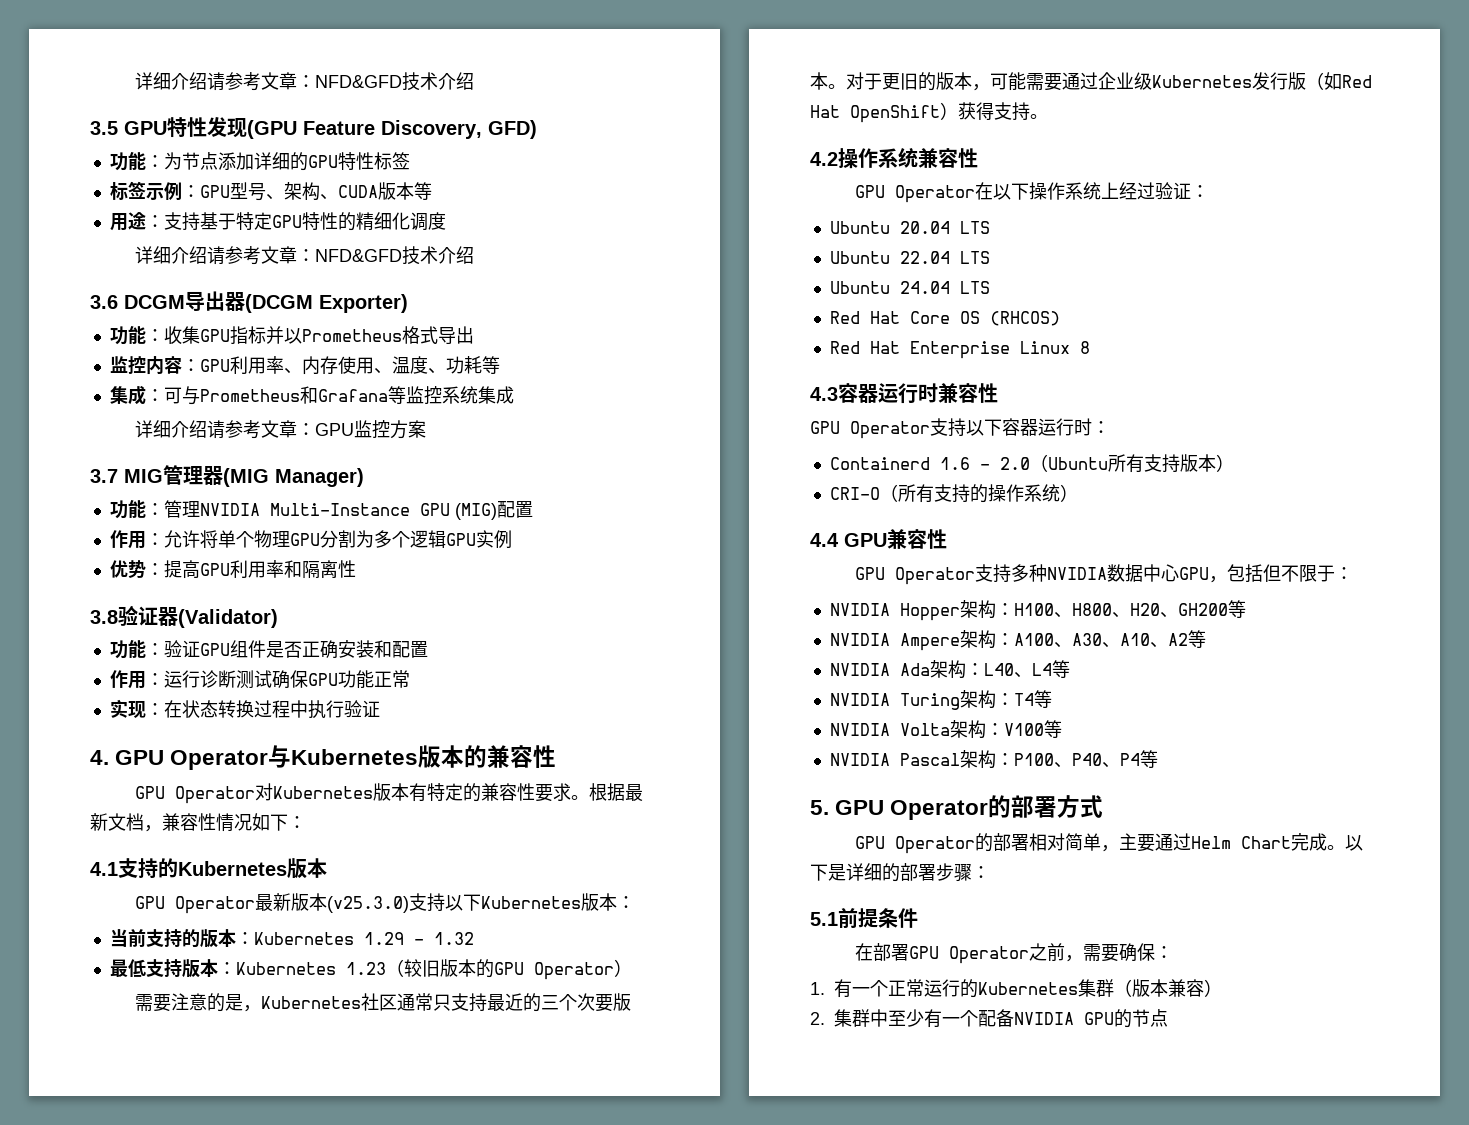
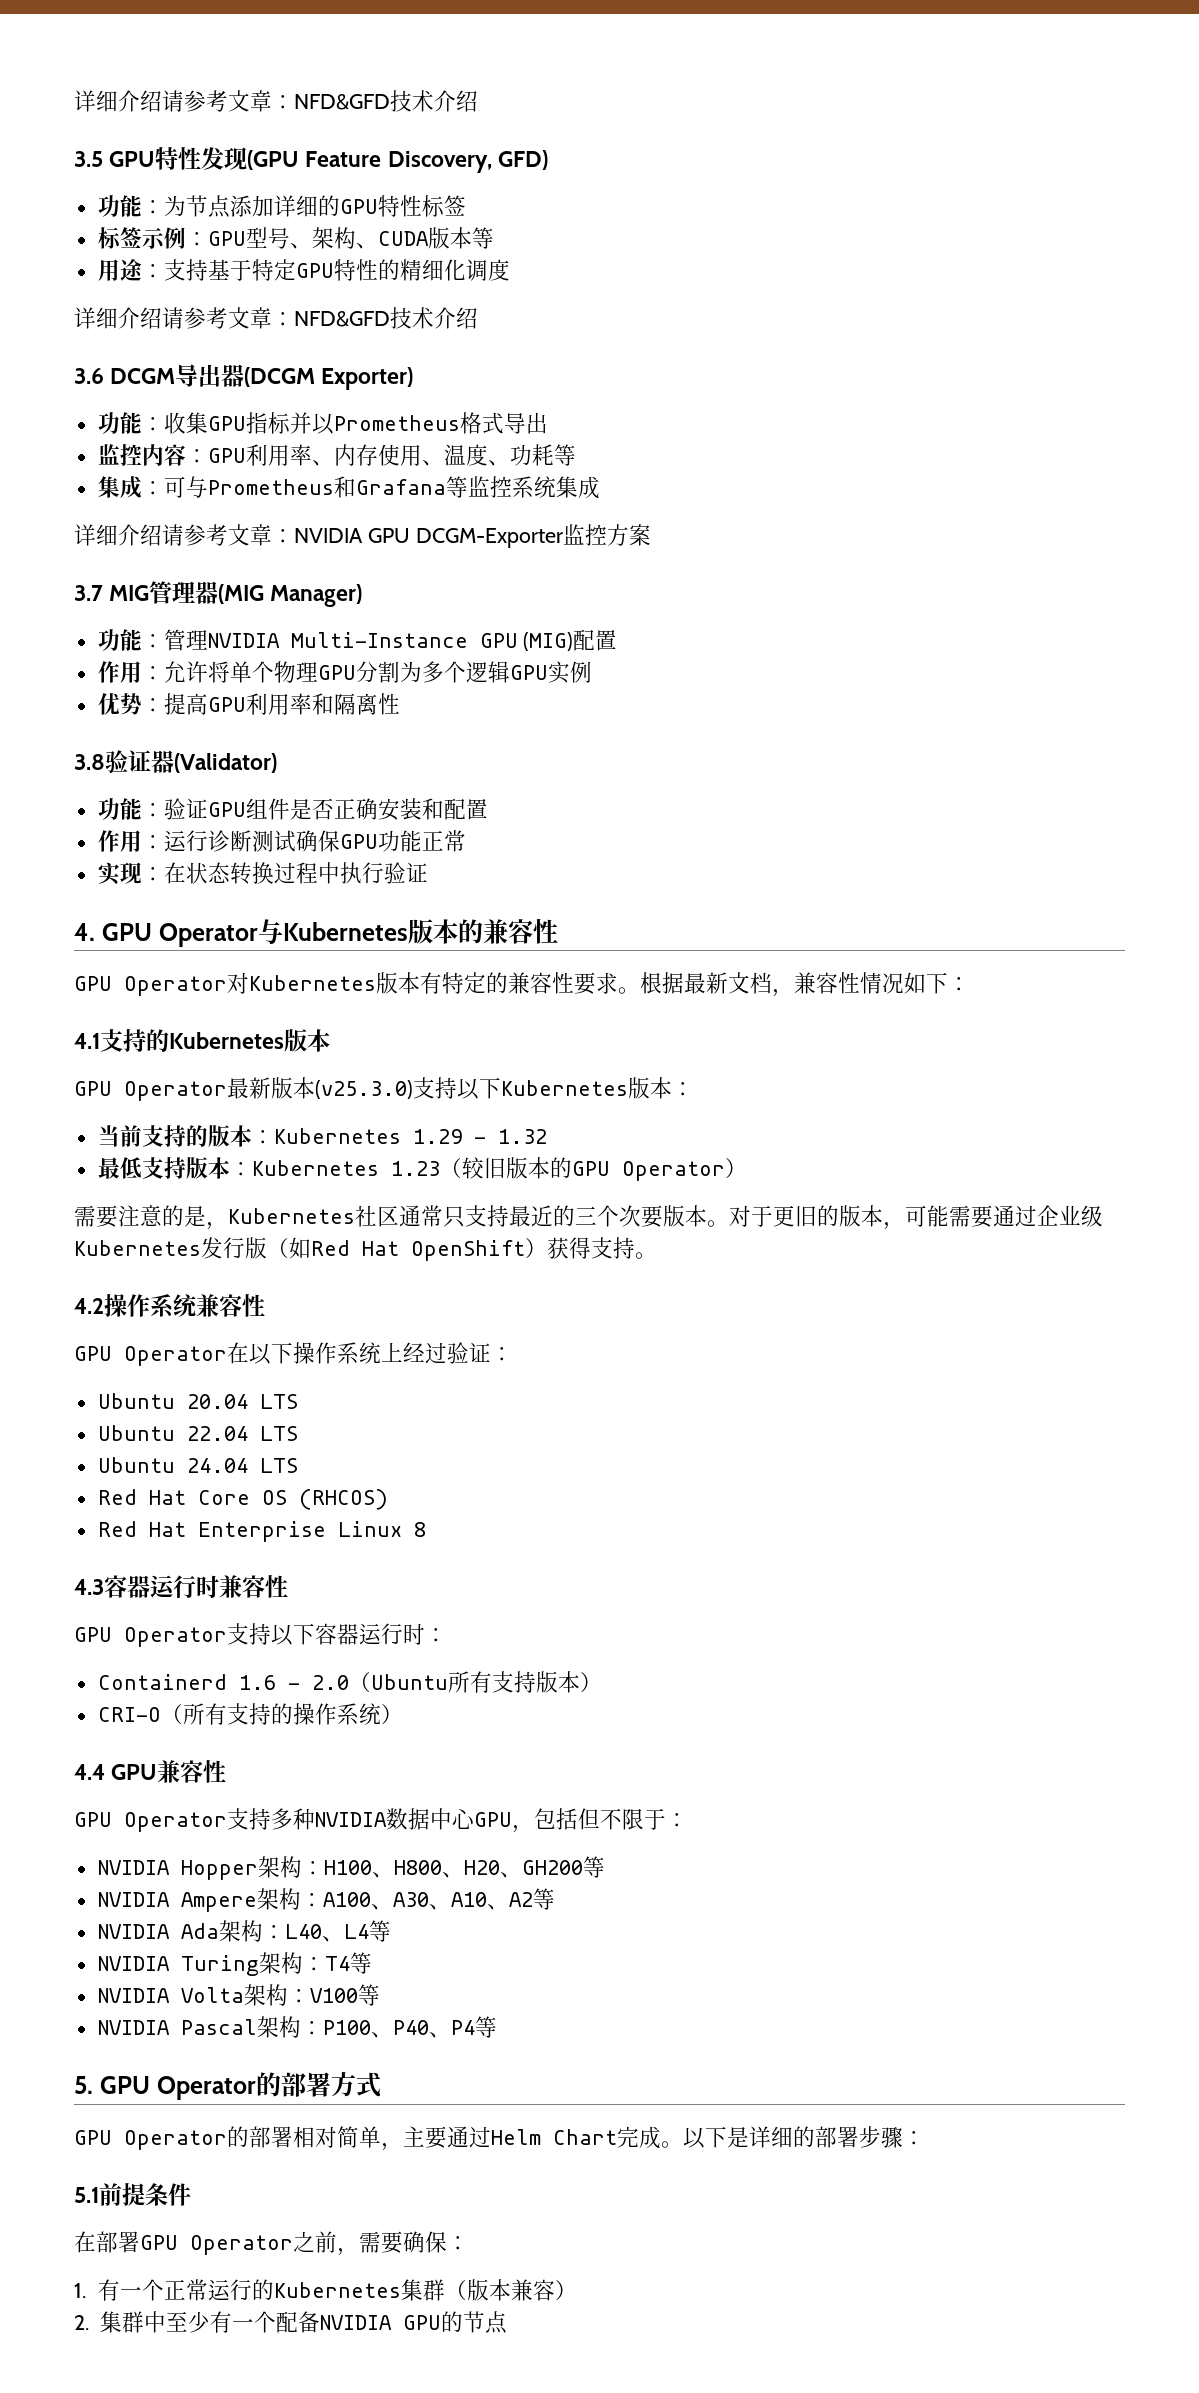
- 详细介绍请参考文章：GPU监控方案
+ 详细介绍请参考文章：NVIDIA GPU DCGM-Exporter监控方案

